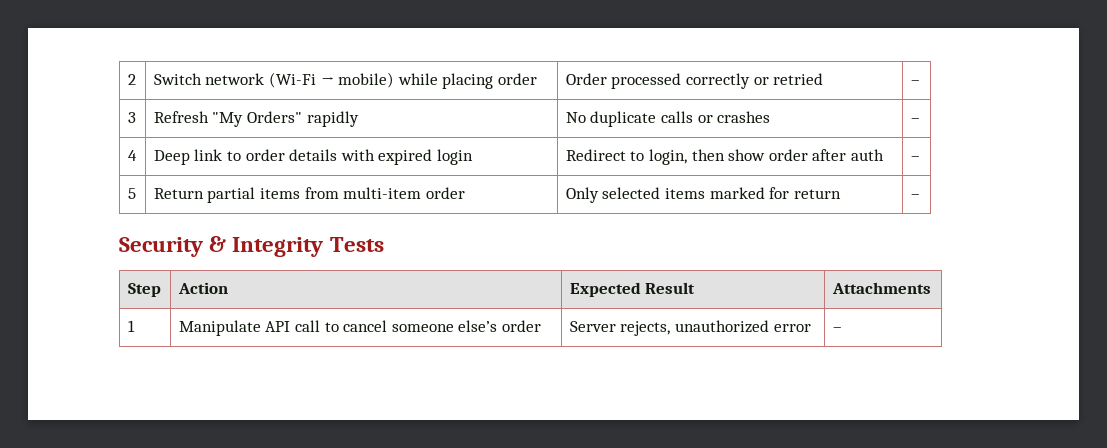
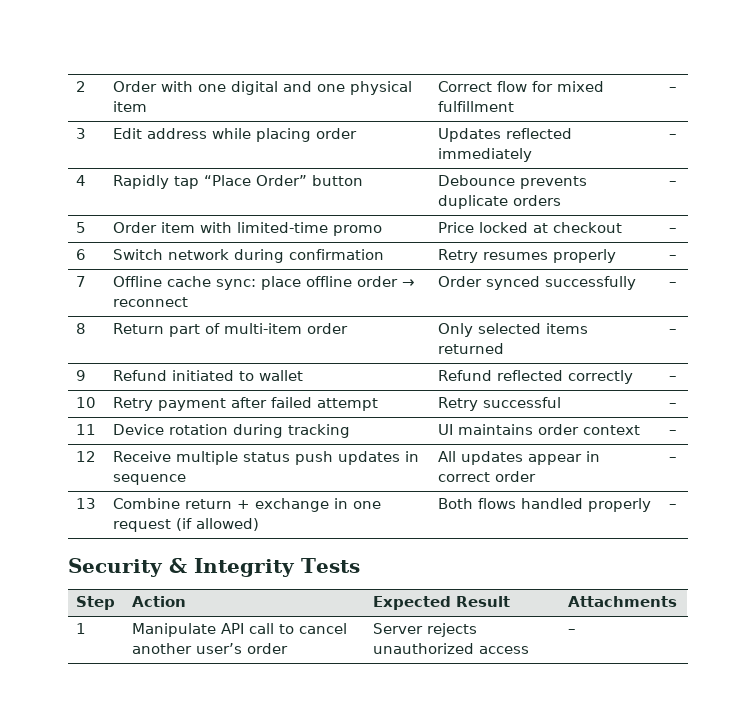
- 2 | Switch network (Wi-Fi → mobile) while placing order | Order processed correctly or retried | –
- 3 | Refresh "My Orders" rapidly | No duplicate calls or crashes | –
- 4 | Deep link to order details with expired login | Redirect to login, then show order after auth | –
- 5 | Return partial items from multi-item order | Only selected items marked for return | –
+ 2 | Order with one digital and one physical item | Correct flow for mixed fulfillment | –
+ 3 | Edit address while placing order | Updates reflected immediately | –
+ 4 | Rapidly tap “Place Order” button | Debounce prevents duplicate orders | –
+ 5 | Order item with limited-time promo | Price locked at checkout | –
+ 6 | Switch network during confirmation | Retry resumes properly | –
+ 7 | Offline cache sync: place offline order → reconnect | Order synced successfully | –
+ 8 | Return part of multi-item order | Only selected items returned | –
+ 9 | Refund initiated to wallet | Refund reflected correctly | –
+ 10 | Retry payment after failed attempt | Retry successful | –
+ 11 | Device rotation during tracking | UI maintains order context | –
+ 12 | Receive multiple status push updates in sequence | All updates appear in correct order | –
+ 13 | Combine return + exchange in one request (if allowed) | Both flows handled properly | –
- 1 | Manipulate API call to cancel someone else’s order | Server rejects, unauthorized error | –
+ 1 | Manipulate API call to cancel another user’s order | Server rejects unauthorized access | –

